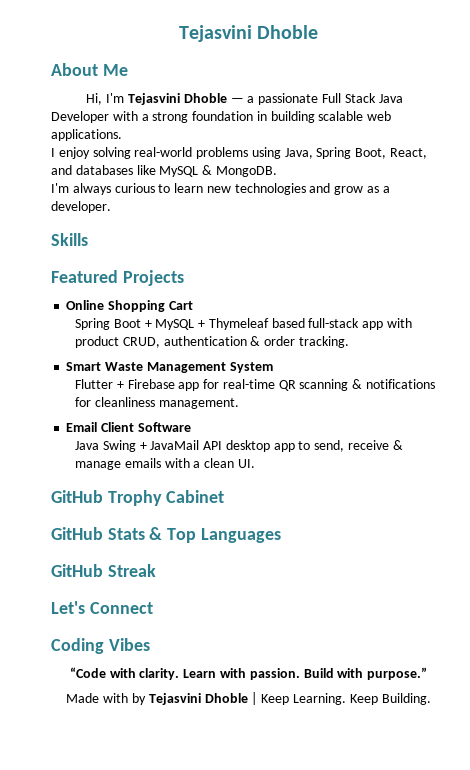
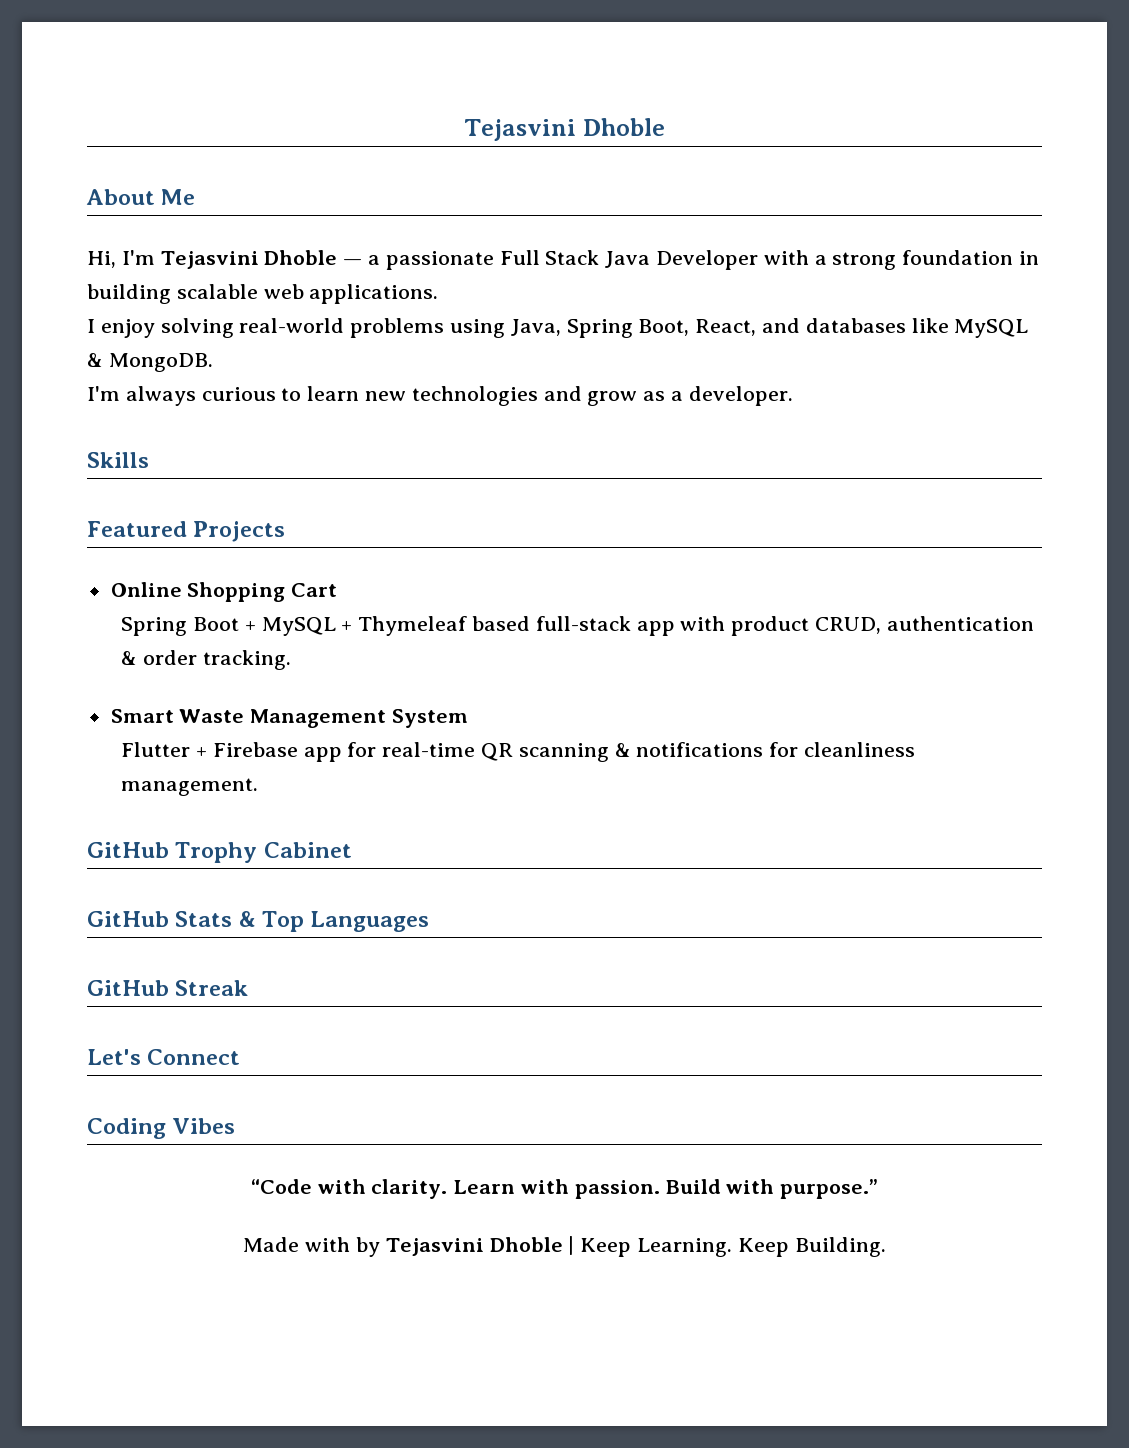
- Email Client Software
- Java Swing + JavaMail API desktop app to send, receive & manage emails with a clean UI.

